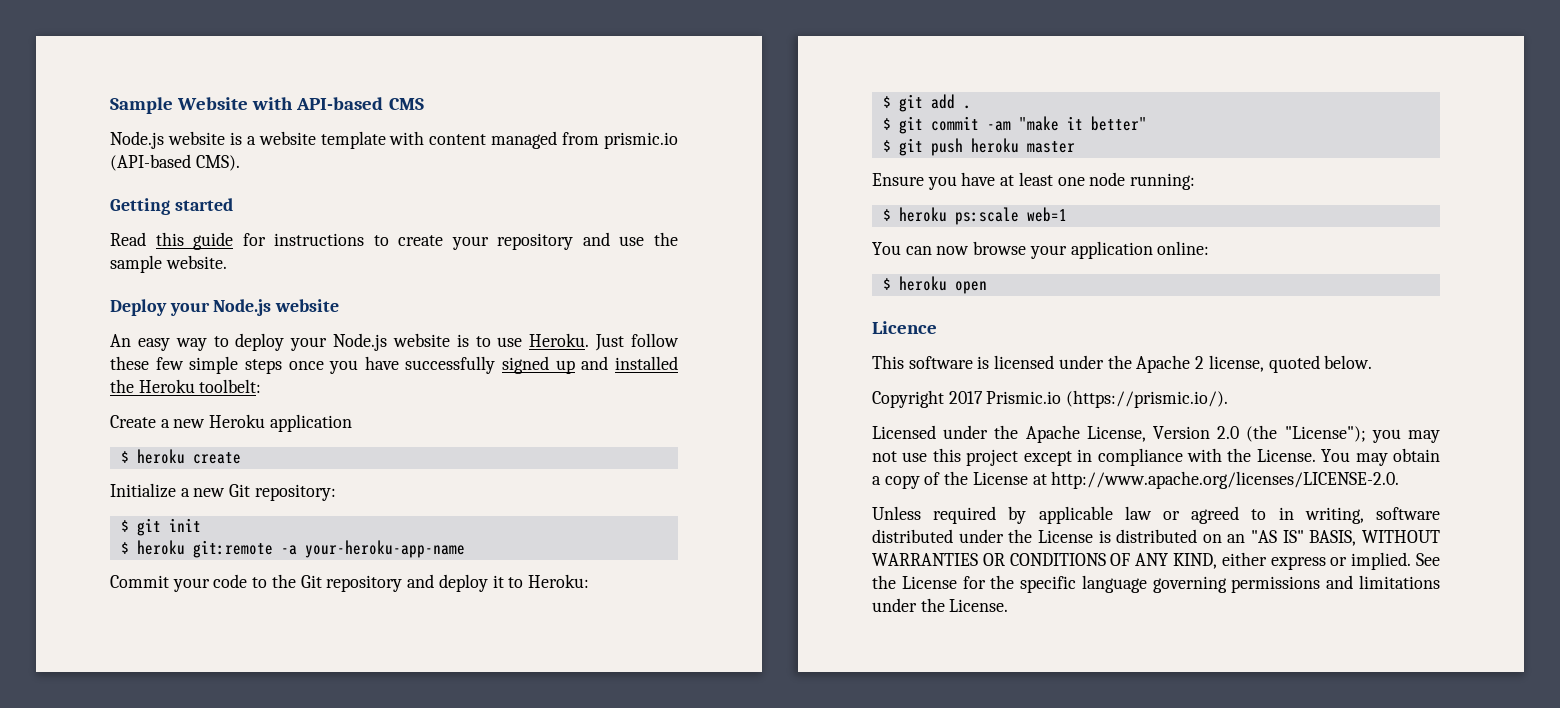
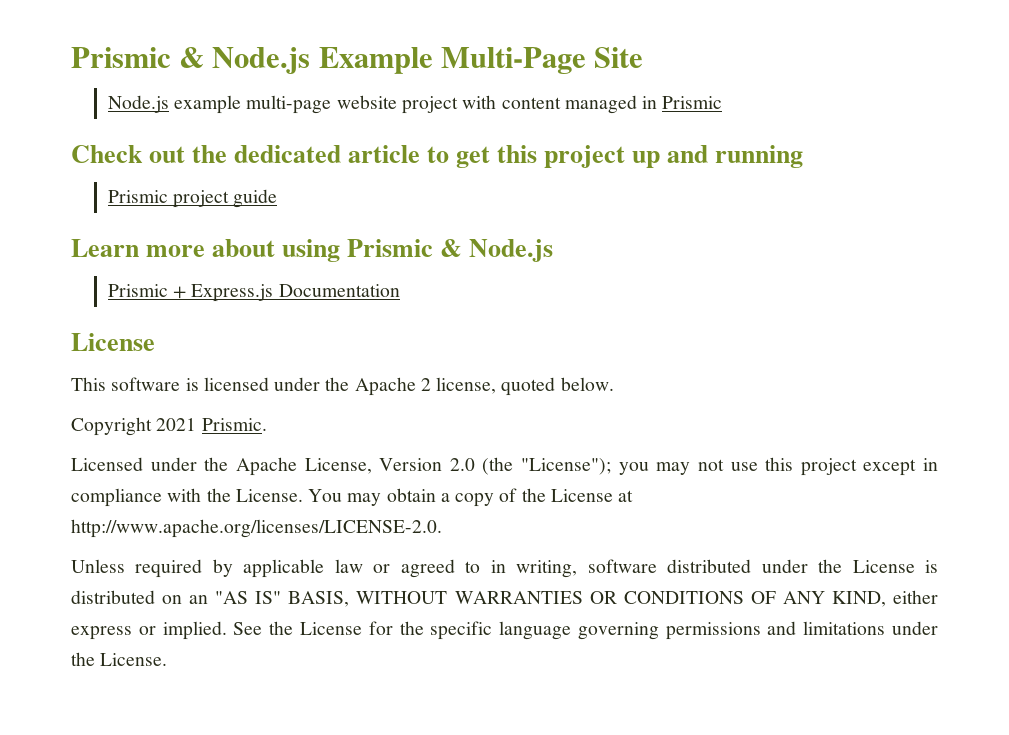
- Sample Website with API-based CMS
- Node.js website is a website template with content managed from prismic.io (API-based CMS).
- Getting started
- Read this guide for instructions to create your repository and use the sample website.
- Deploy your Node.js website
- An easy way to deploy your Node.js website is to use Heroku. Just follow these few simple steps once you have successfully signed up and installed the Heroku toolbelt:
- Create a new Heroku application
- $ heroku create
- Initialize a new Git repository:
- $ git init
- $ heroku git:remote -a your-heroku-app-name
- Commit your code to the Git repository and deploy it to Heroku:
- $ git add .
- $ git commit -am "make it better"
- $ git push heroku master
- Ensure you have at least one node running:
- $ heroku ps:scale web=1
- You can now browse your application online:
- $ heroku open
- Licence
+ Prismic & Node.js Example Multi-Page Site
+ Node.js example multi-page website project with content managed in Prismic
+ Check out the dedicated article to get this project up and running
+ Prismic project guide
+ Learn more about using Prismic & Node.js
+ Prismic + Express.js Documentation
+ License
- Copyright 2017 Prismic.io (https://prismic.io/).
+ Copyright 2021 Prismic.

